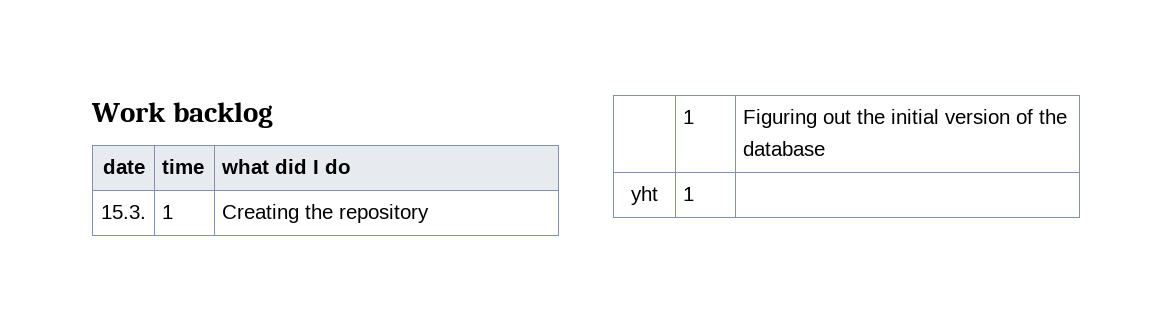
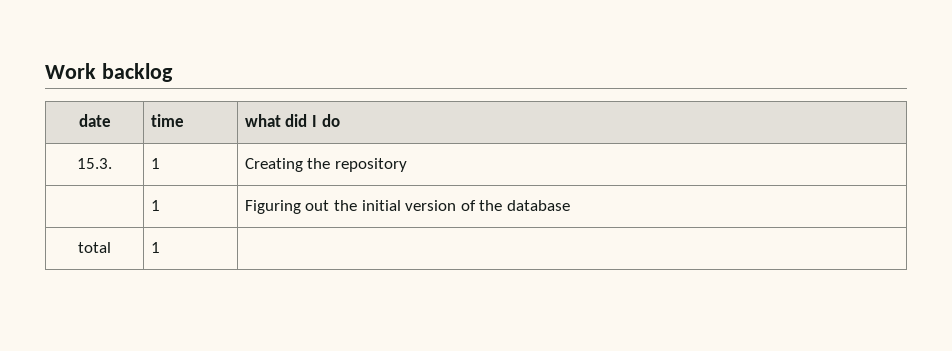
- yht | 1 |
+ total | 1 |

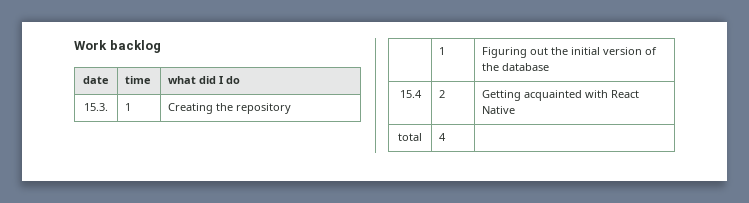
+ 15.4 | 2 | Getting acquainted with React Native
- total | 1 |
+ total | 4 |

